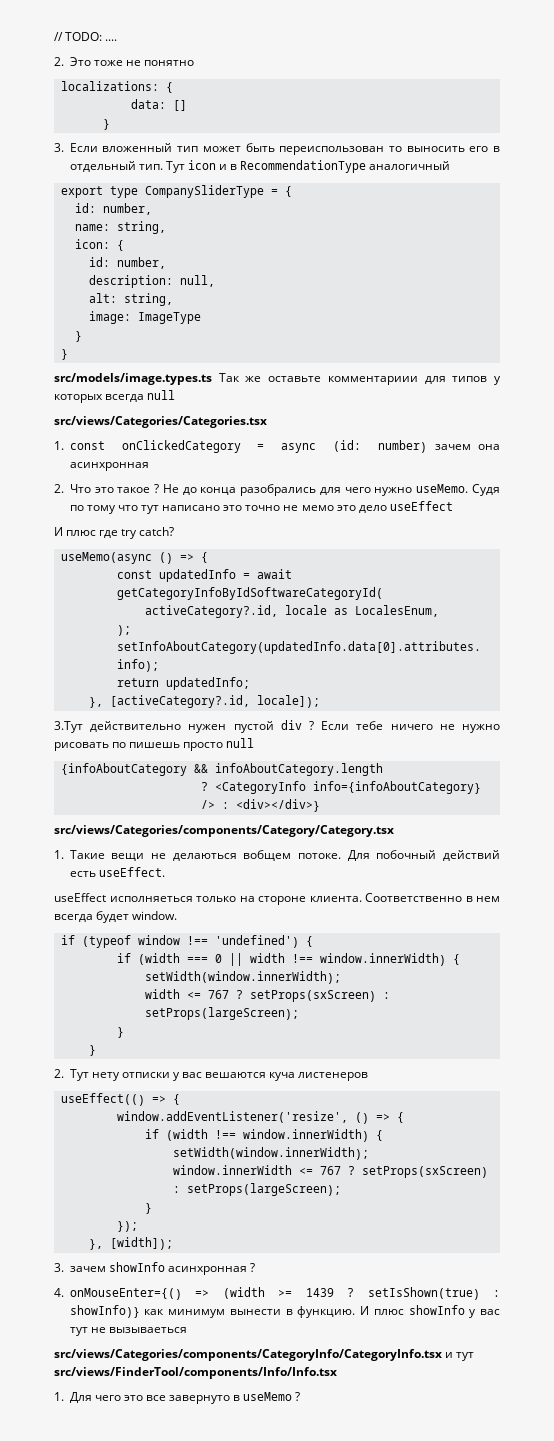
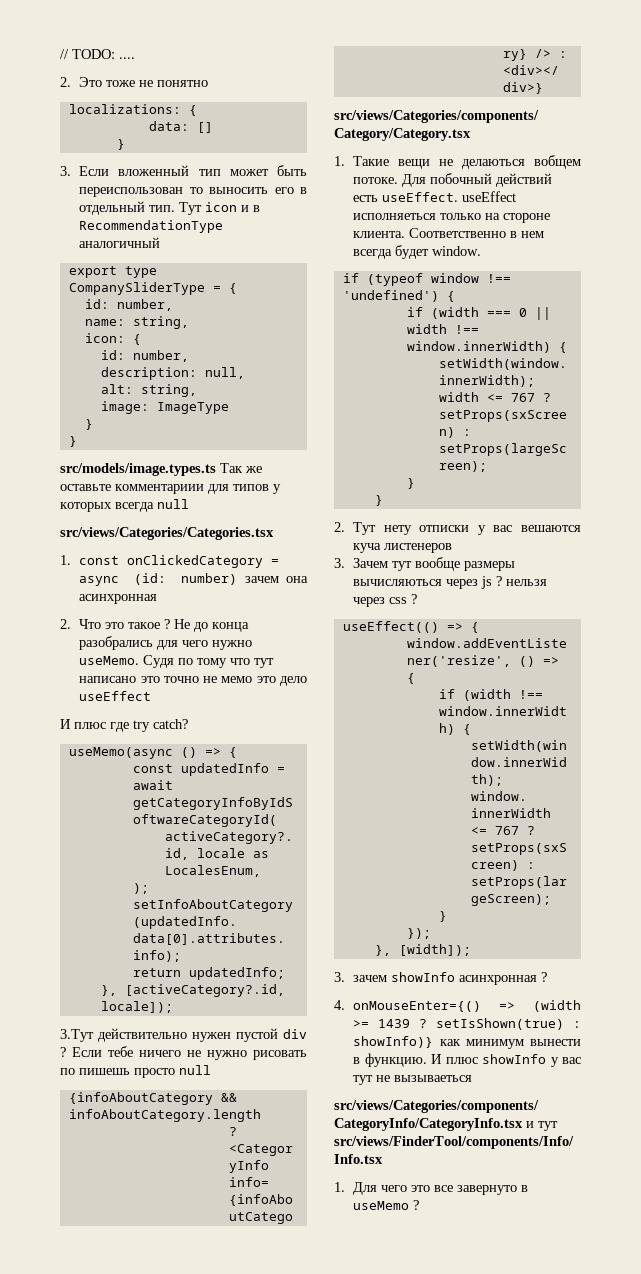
- Для побочный действий есть useEffect.
- useEffect исполняеться только на стороне клиента.
+ Для побочный действий есть useEffect. useEffect исполняеться только на стороне клиента.
+ 3. Зачем тут вообще размеры вычисляються через js ? нельзя через css ?

